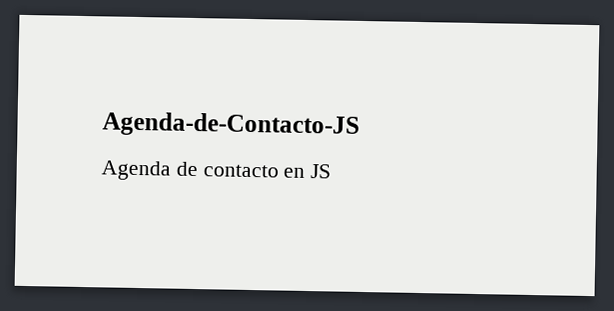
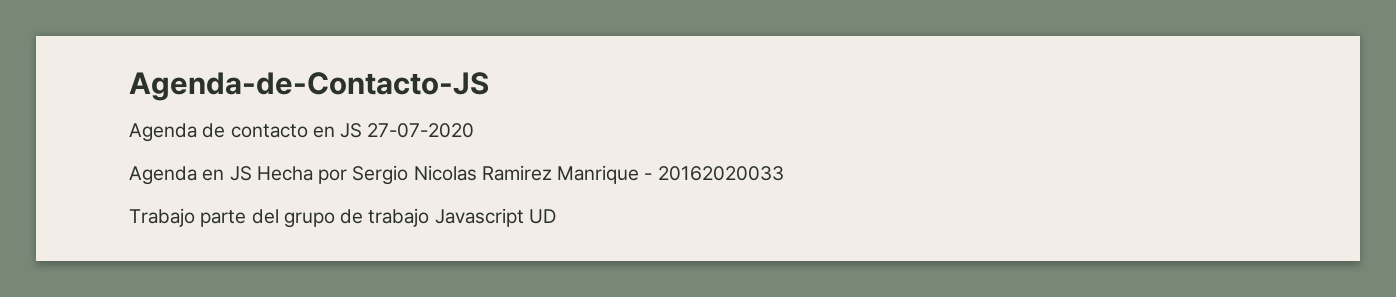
- Agenda de contacto en JS
+ Agenda de contacto en JS 27-07-2020
+ Agenda en JS Hecha por Sergio Nicolas Ramirez Manrique - 20162020033
+ Trabajo parte del grupo de trabajo Javascript UD

